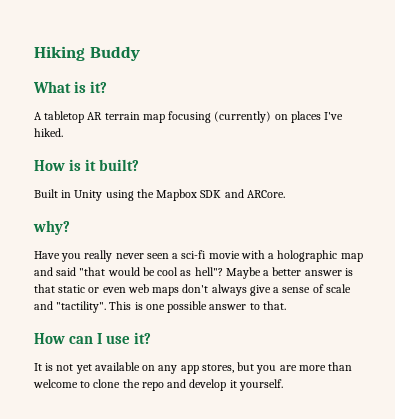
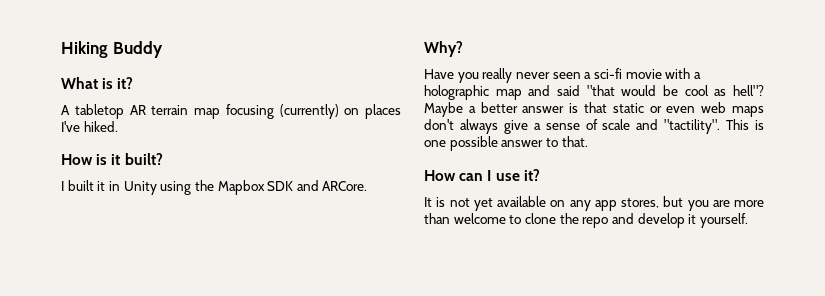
- Built in Unity using the Mapbox SDK and ARCore.
+ I built it in Unity using the Mapbox SDK and ARCore.
- why?
+ Why?

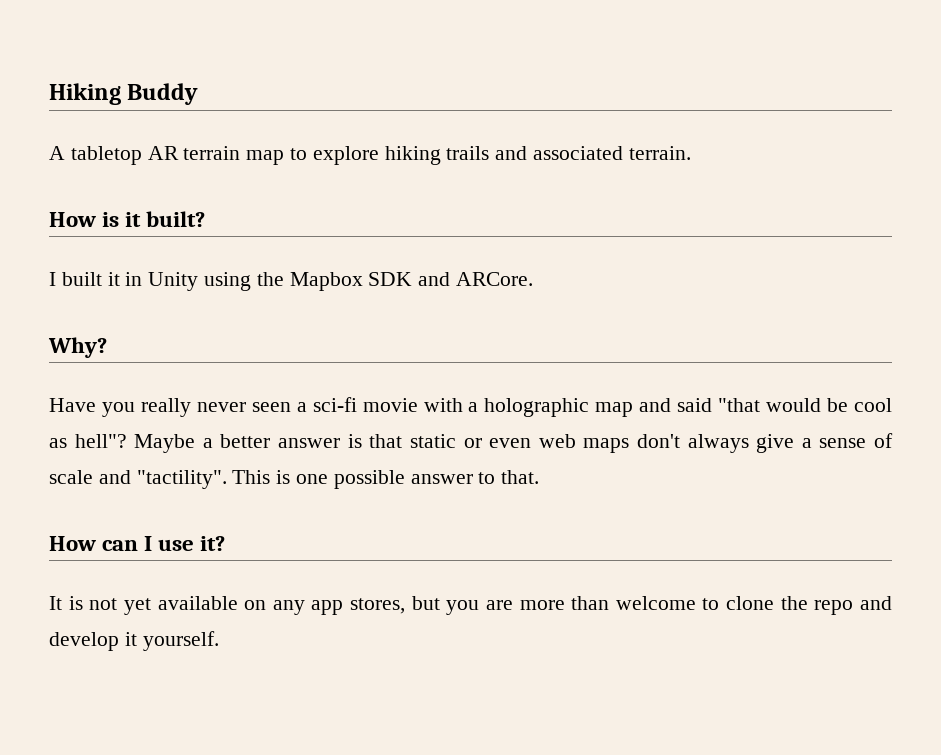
- What is it?
- A tabletop AR terrain map focusing (currently) on places I've hiked.
+ A tabletop AR terrain map to explore hiking trails and associated terrain.

